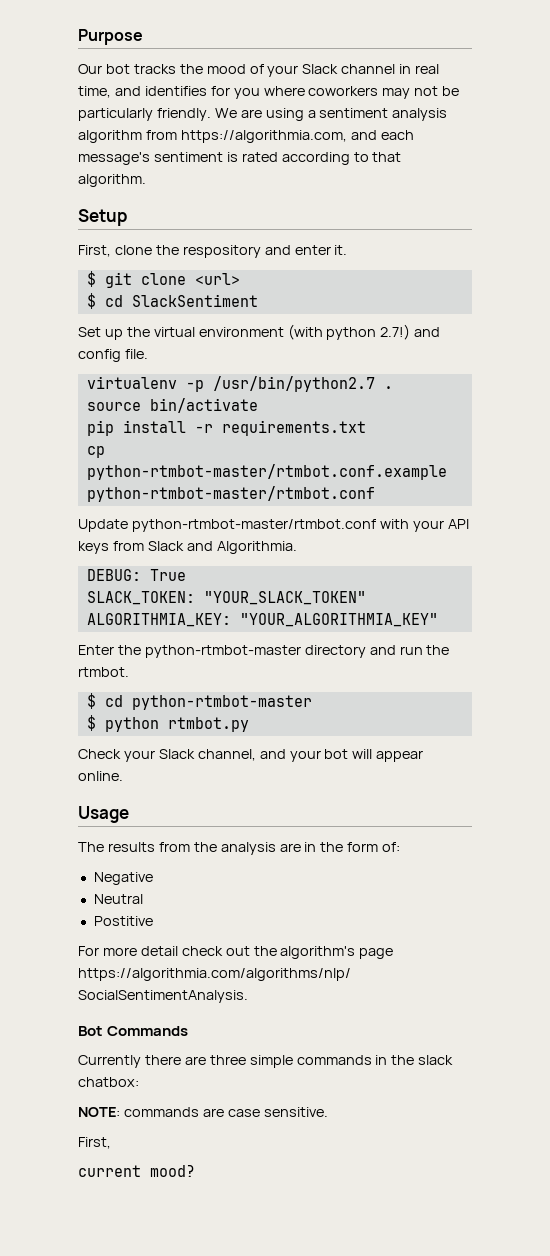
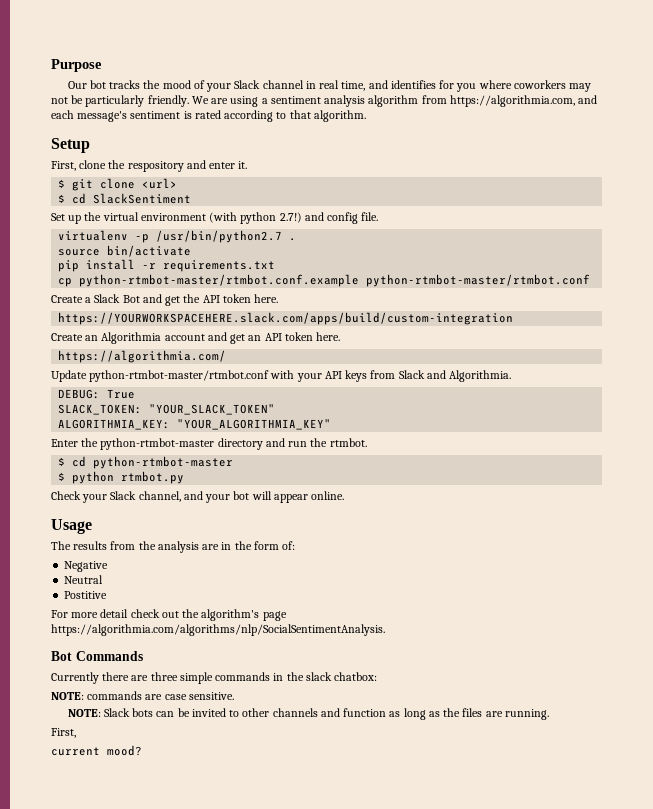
+ Create a Slack Bot and get the API token here.
+ https://YOURWORKSPACEHERE.slack.com/apps/build/custom-integration
+ Create an Algorithmia account and get an API token here.
+ https://algorithmia.com/
+ NOTE: Slack bots can be invited to other channels and function as long as the files are running.

